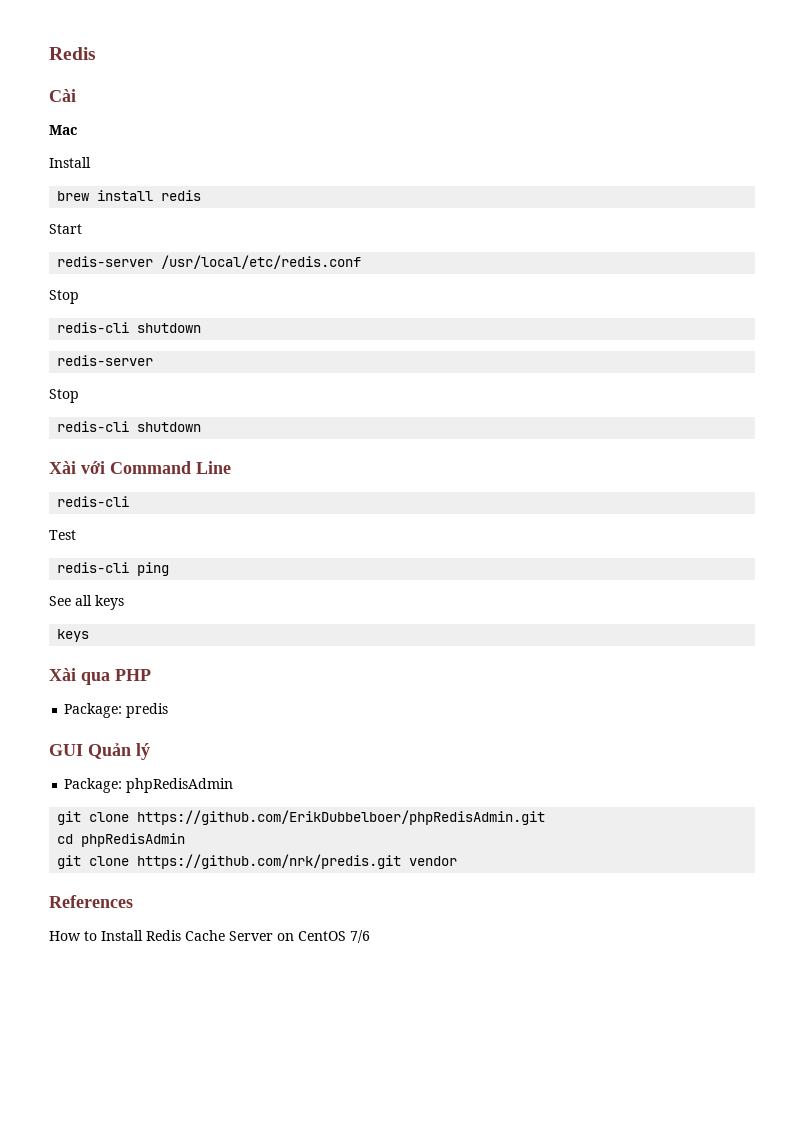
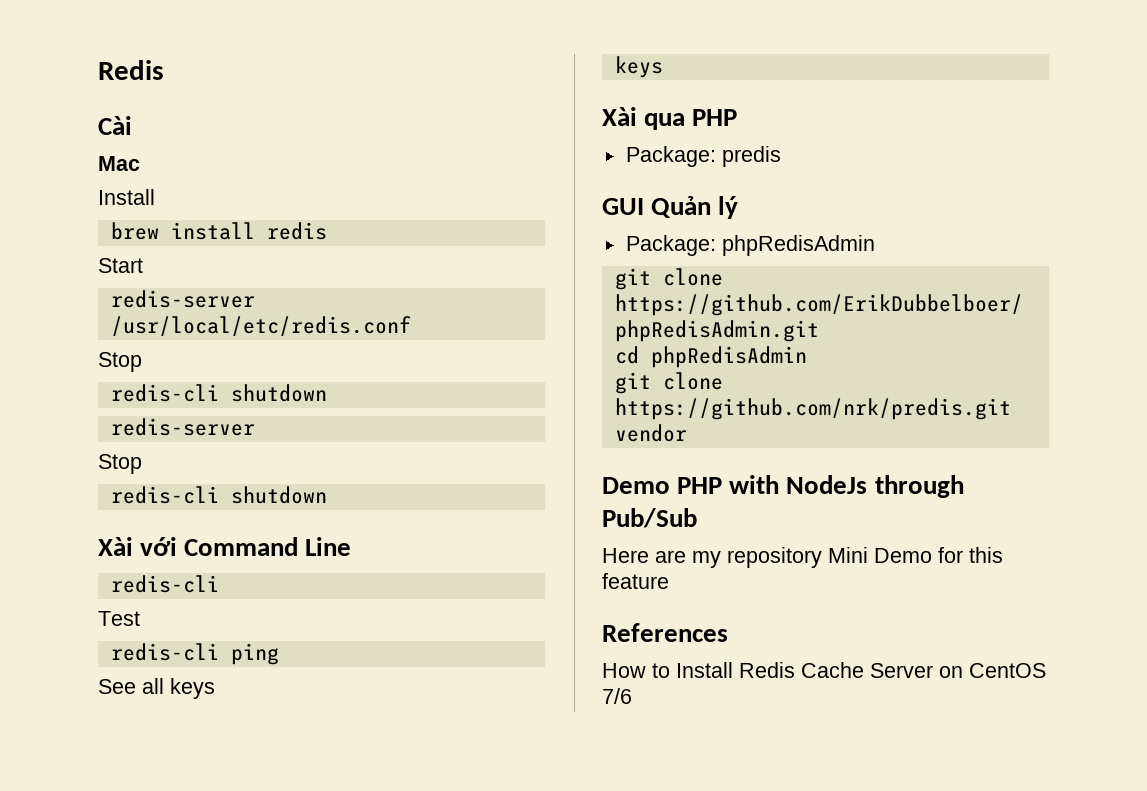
+ Demo PHP with NodeJs through Pub/Sub
+ Here are my repository Mini Demo for this feature

